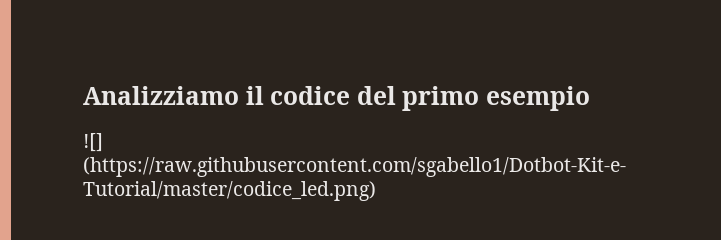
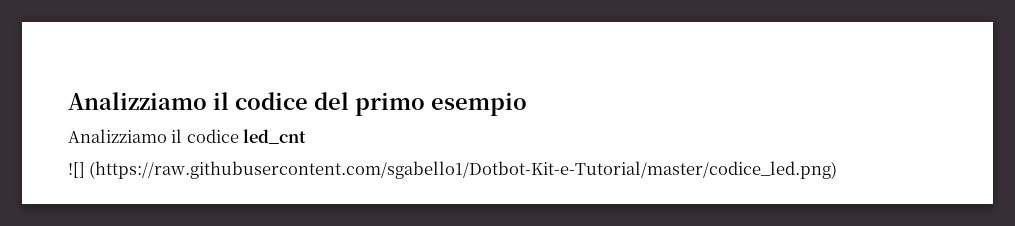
+ Analizziamo il codice led_cnt

